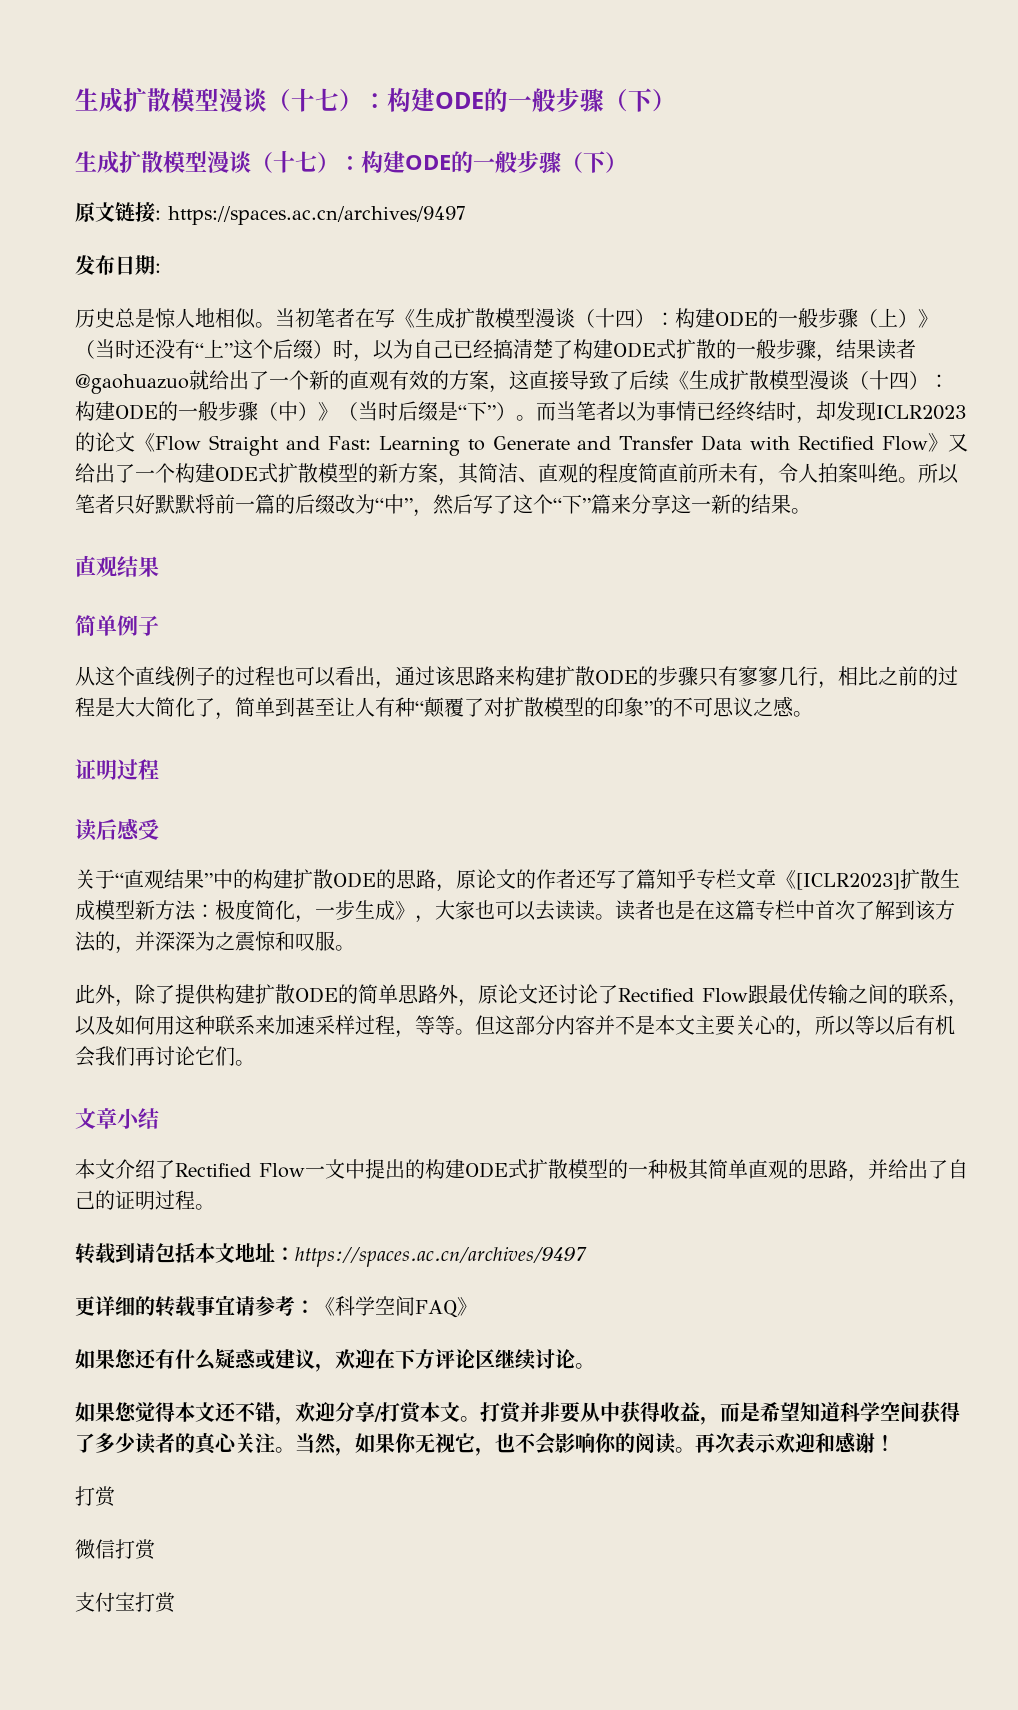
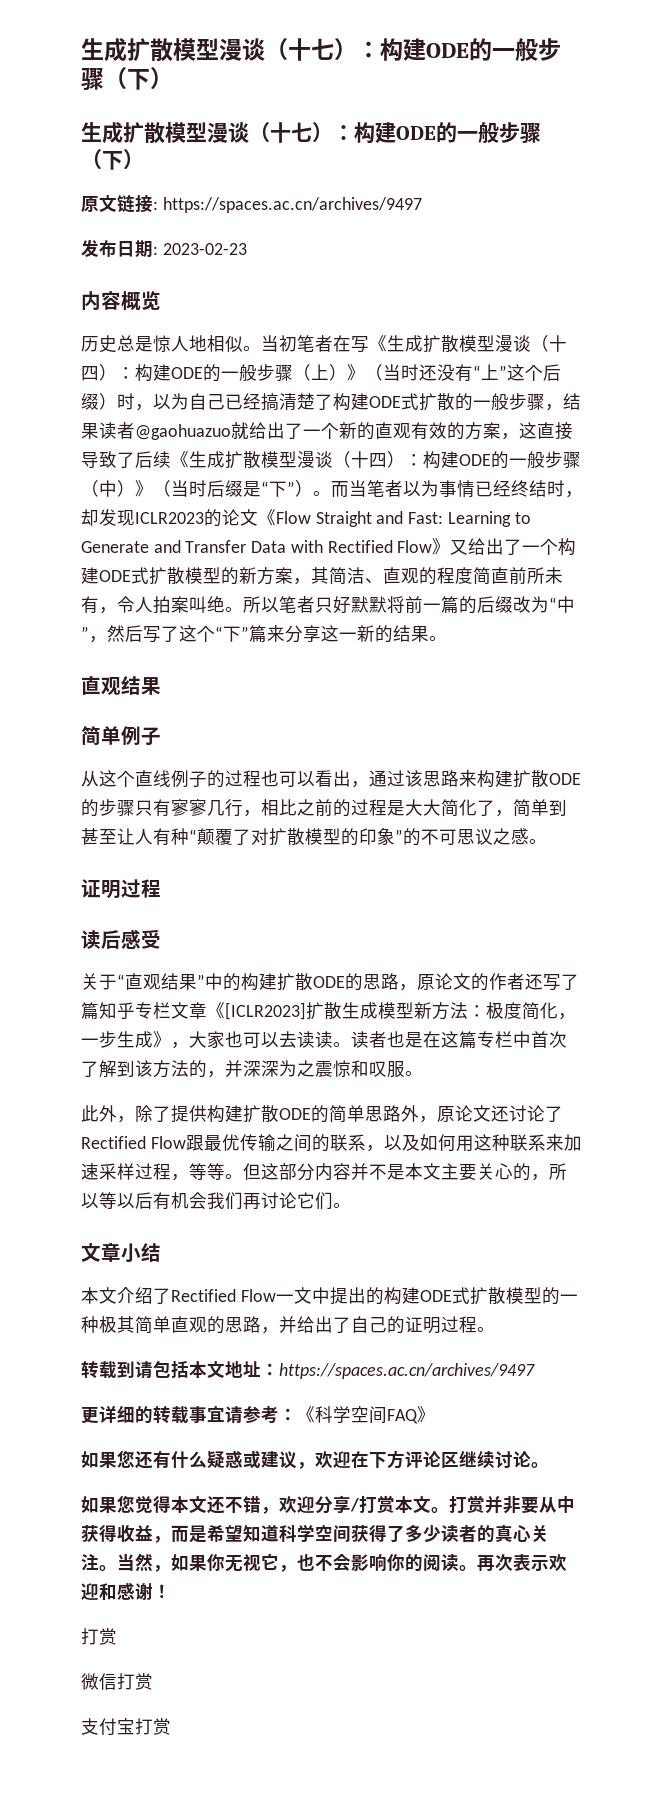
- 发布日期:
+ 发布日期: 2023-02-23
+ 内容概览

